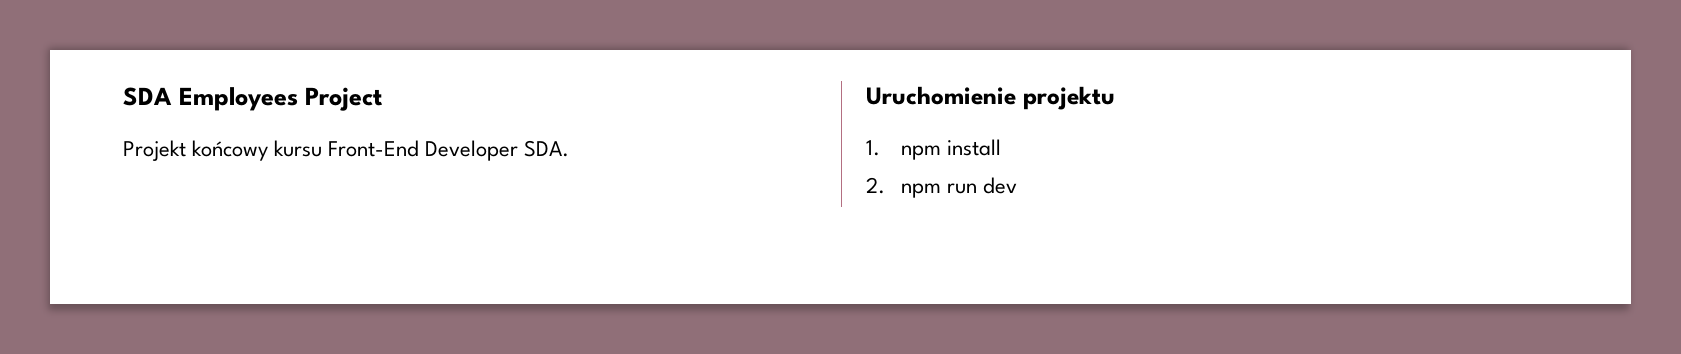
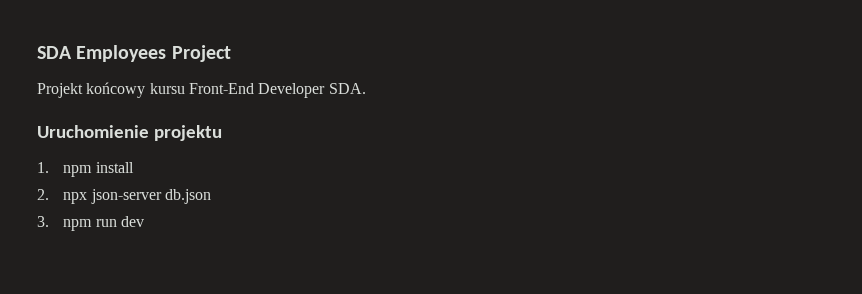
- 2. npm run dev
+ 2. npx json-server db.json
+ 3. npm run dev

